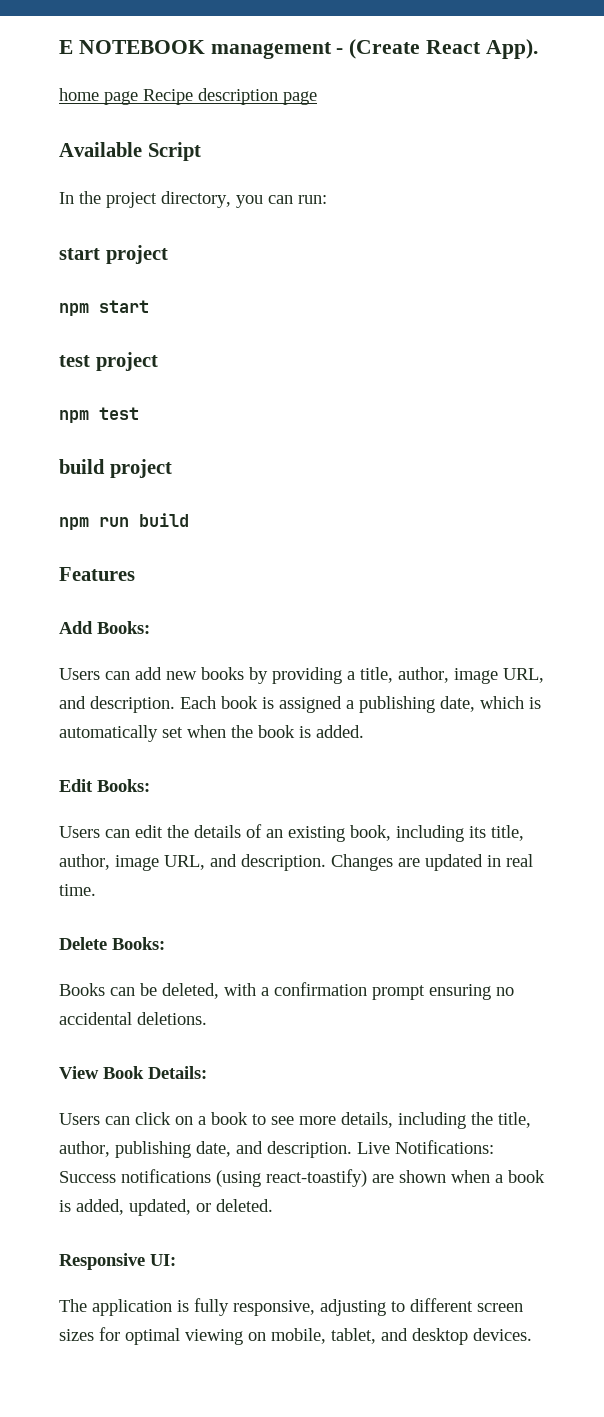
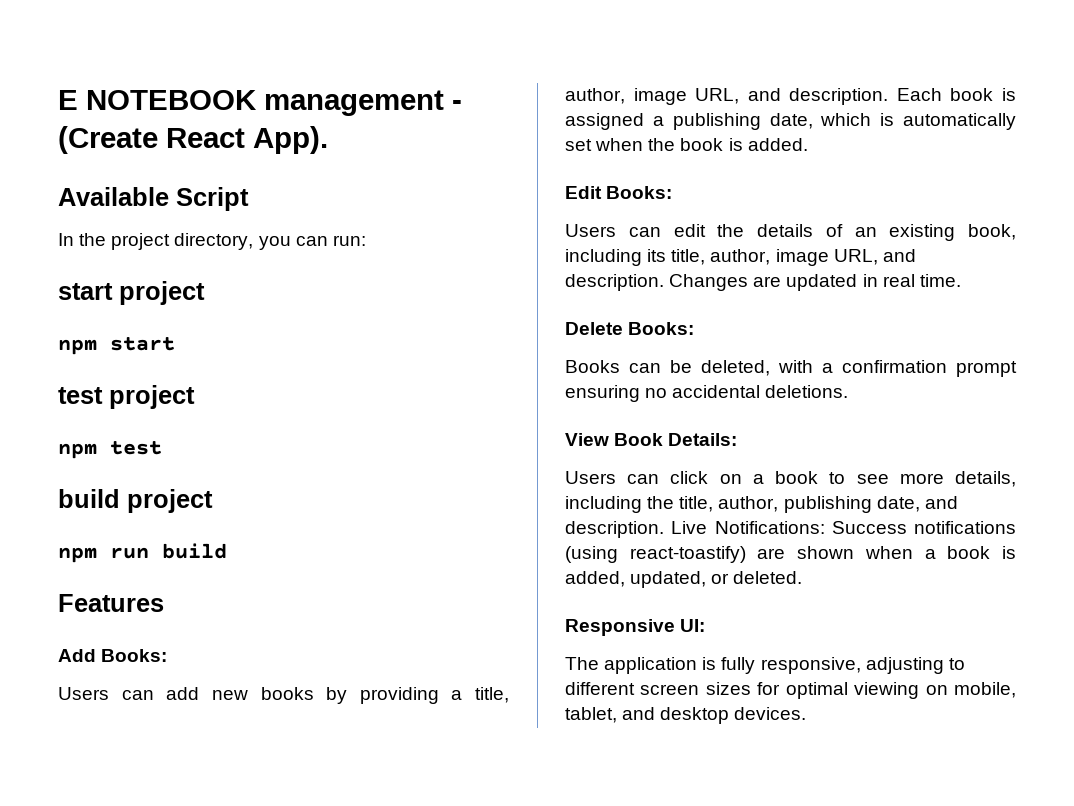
- home page Recipe description page

